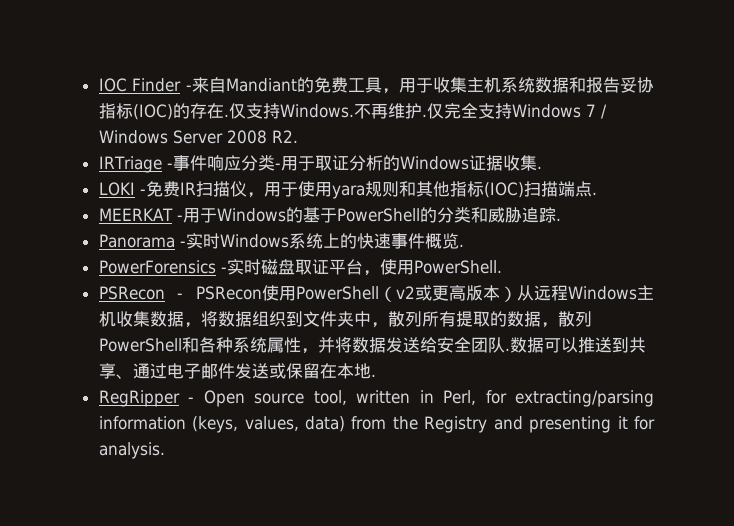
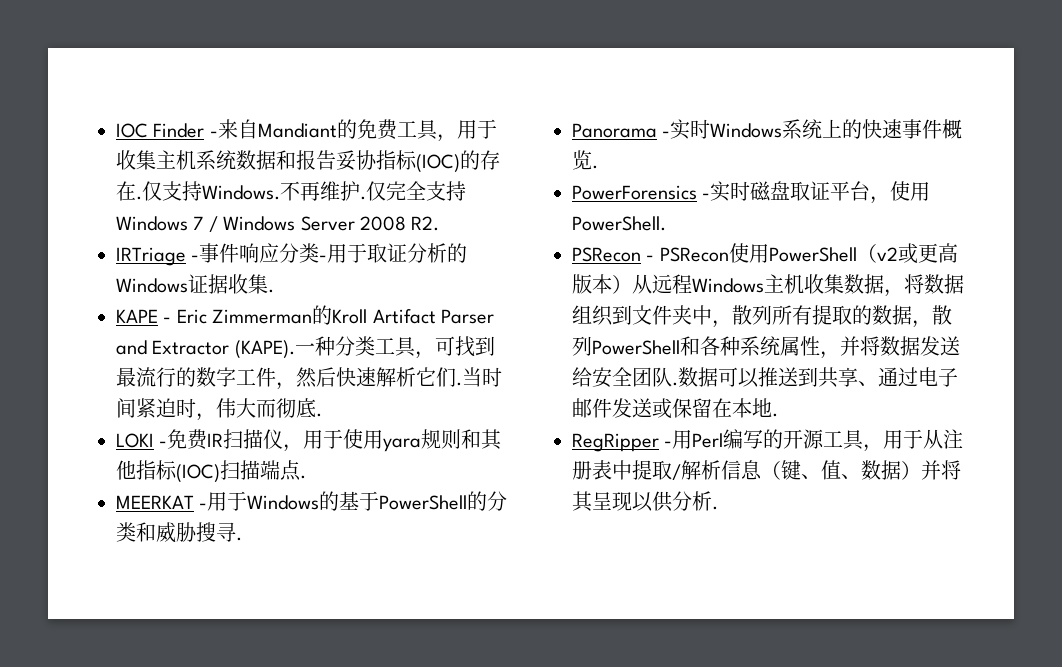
+ KAPE - Eric Zimmerman的Kroll Artifact Parser and Extractor (KAPE).一种分类工具，可找到最流行的数字工件，然后快速解析它们.当时间紧迫时，伟大而彻底.
- MEERKAT -用于Windows的基于PowerShell的分类和威胁追踪.
+ MEERKAT -用于Windows的基于PowerShell的分类和威胁搜寻.
- RegRipper - Open source tool, written in Perl, for extracting/parsing information (keys, values, data) from the Registry and presenting it for analysis.
+ RegRipper -用Perl编写的开源工具，用于从注册表中提取/解析信息（键、值、数据）并将其呈现以供分析.

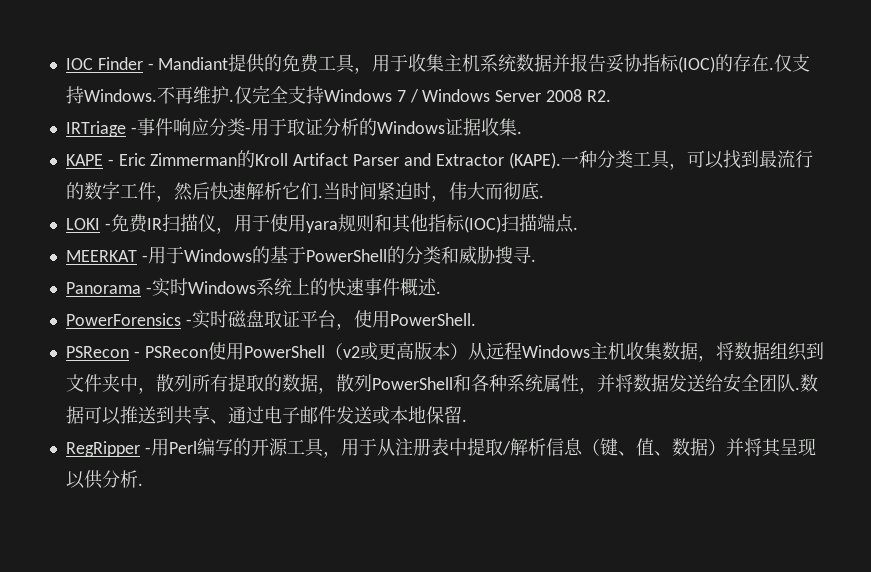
- IOC Finder -来自Mandiant的免费工具，用于收集主机系统数据和报告妥协指标(IOC)的存在.
+ IOC Finder - Mandiant提供的免费工具，用于收集主机系统数据并报告妥协指标(IOC)的存在.
- 一种分类工具，可找到最流行的数字工件，然后快速解析它们.
+ 一种分类工具，可以找到最流行的数字工件，然后快速解析它们.
- Panorama -实时Windows系统上的快速事件概览.
+ Panorama -实时Windows系统上的快速事件概述.
- 数据可以推送到共享、通过电子邮件发送或保留在本地.
+ 数据可以推送到共享、通过电子邮件发送或本地保留.

